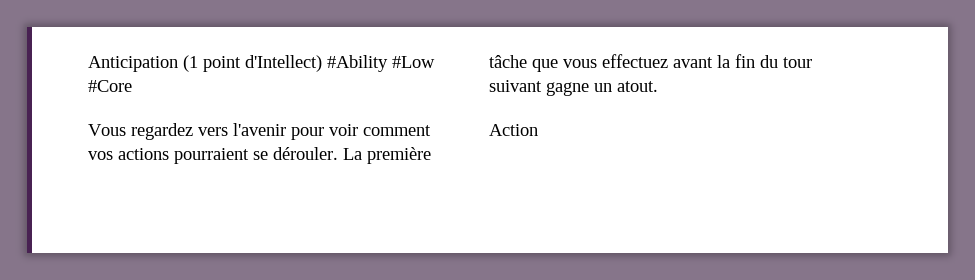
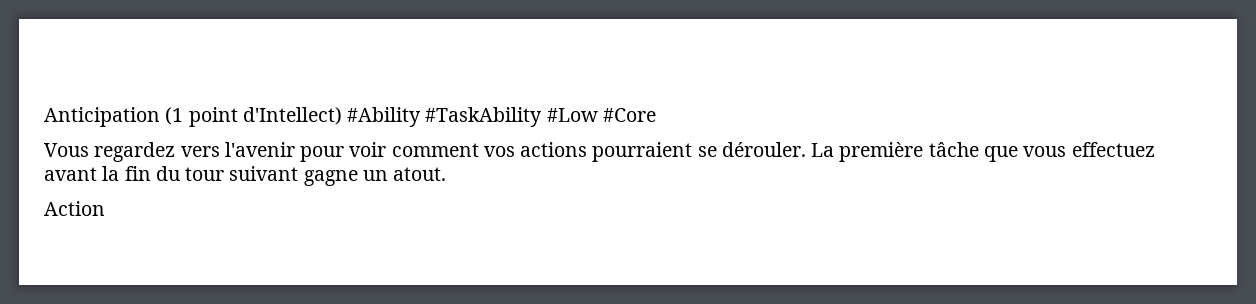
- Anticipation (1 point d'Intellect) #Ability #Low #Core
+ Anticipation (1 point d'Intellect) #Ability #TaskAbility #Low #Core

